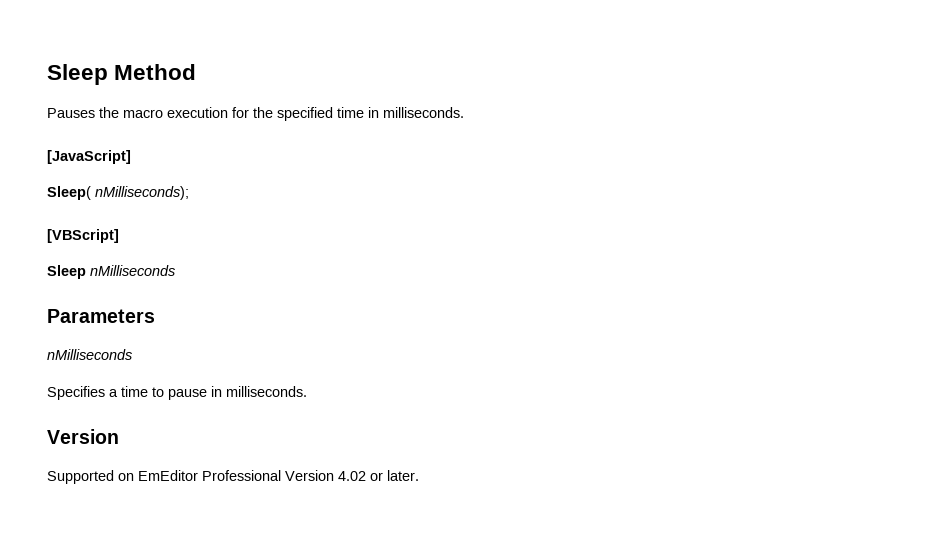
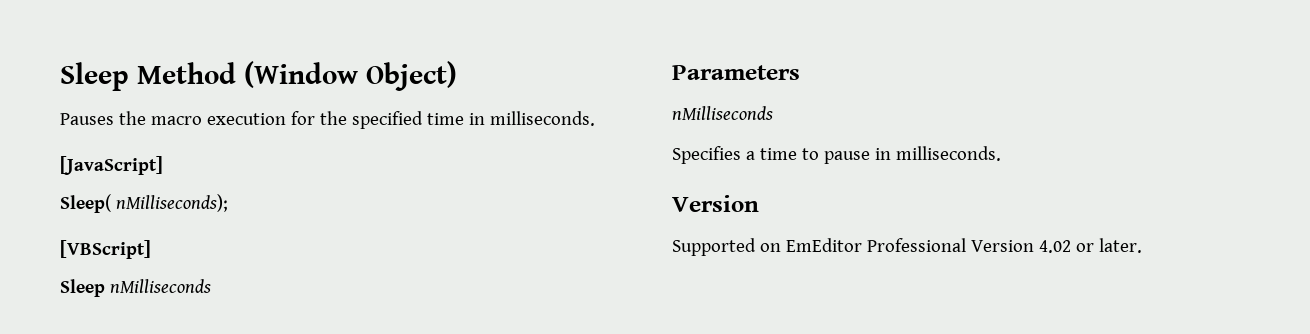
- Sleep Method
+ Sleep Method (Window Object)

